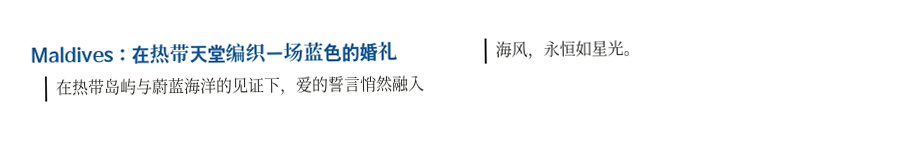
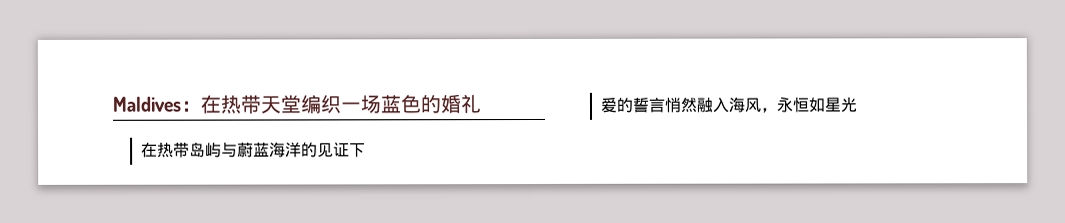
- 在热带岛屿与蔚蓝海洋的见证下，爱的誓言悄然融入海风，永恒如星光。
+ 在热带岛屿与蔚蓝海洋的见证下
+ 爱的誓言悄然融入海风，永恒如星光

